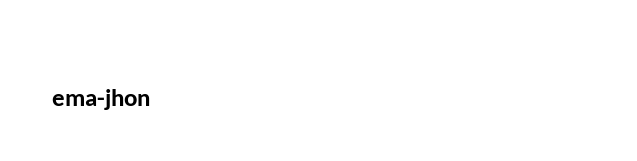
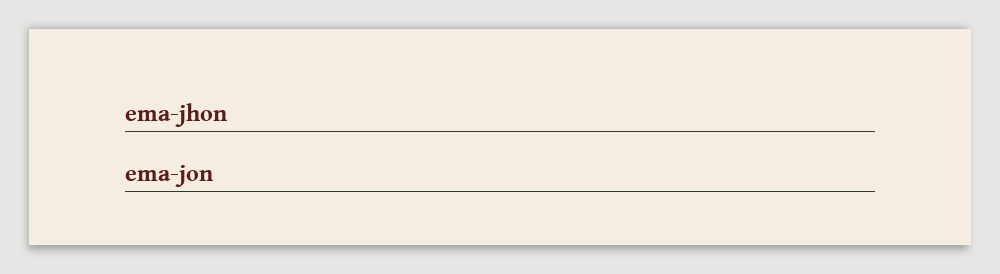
+ ema-jon

